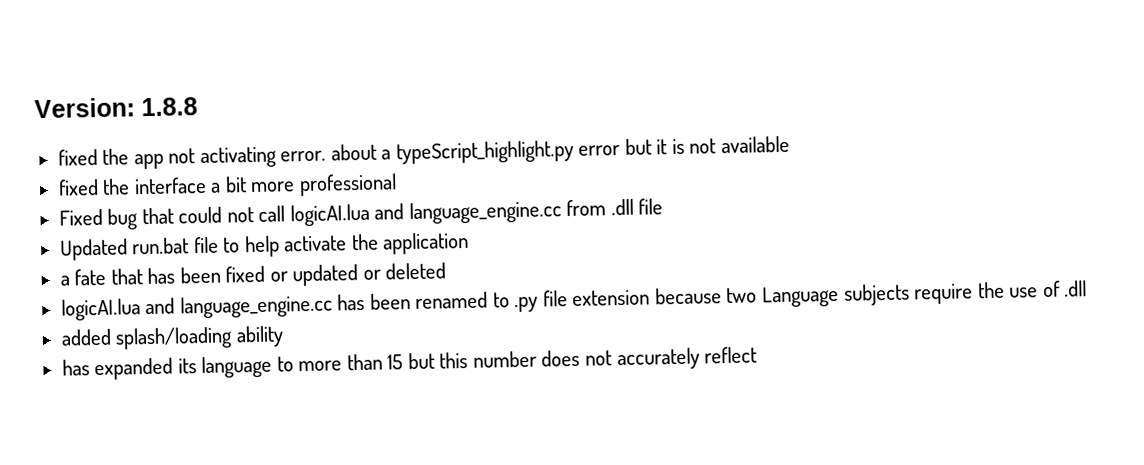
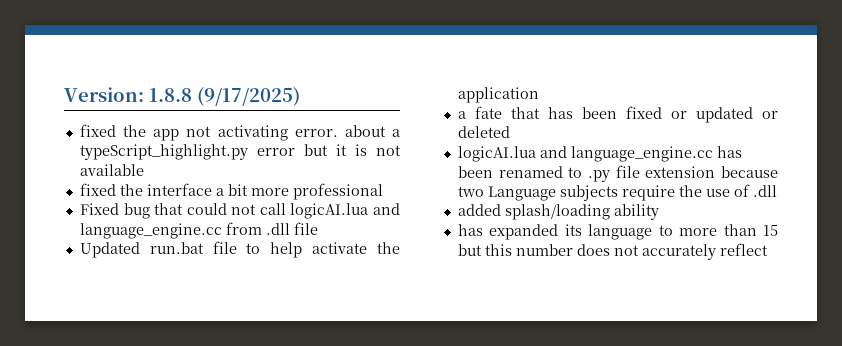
- Version: 1.8.8
+ Version: 1.8.8 (9/17/2025)

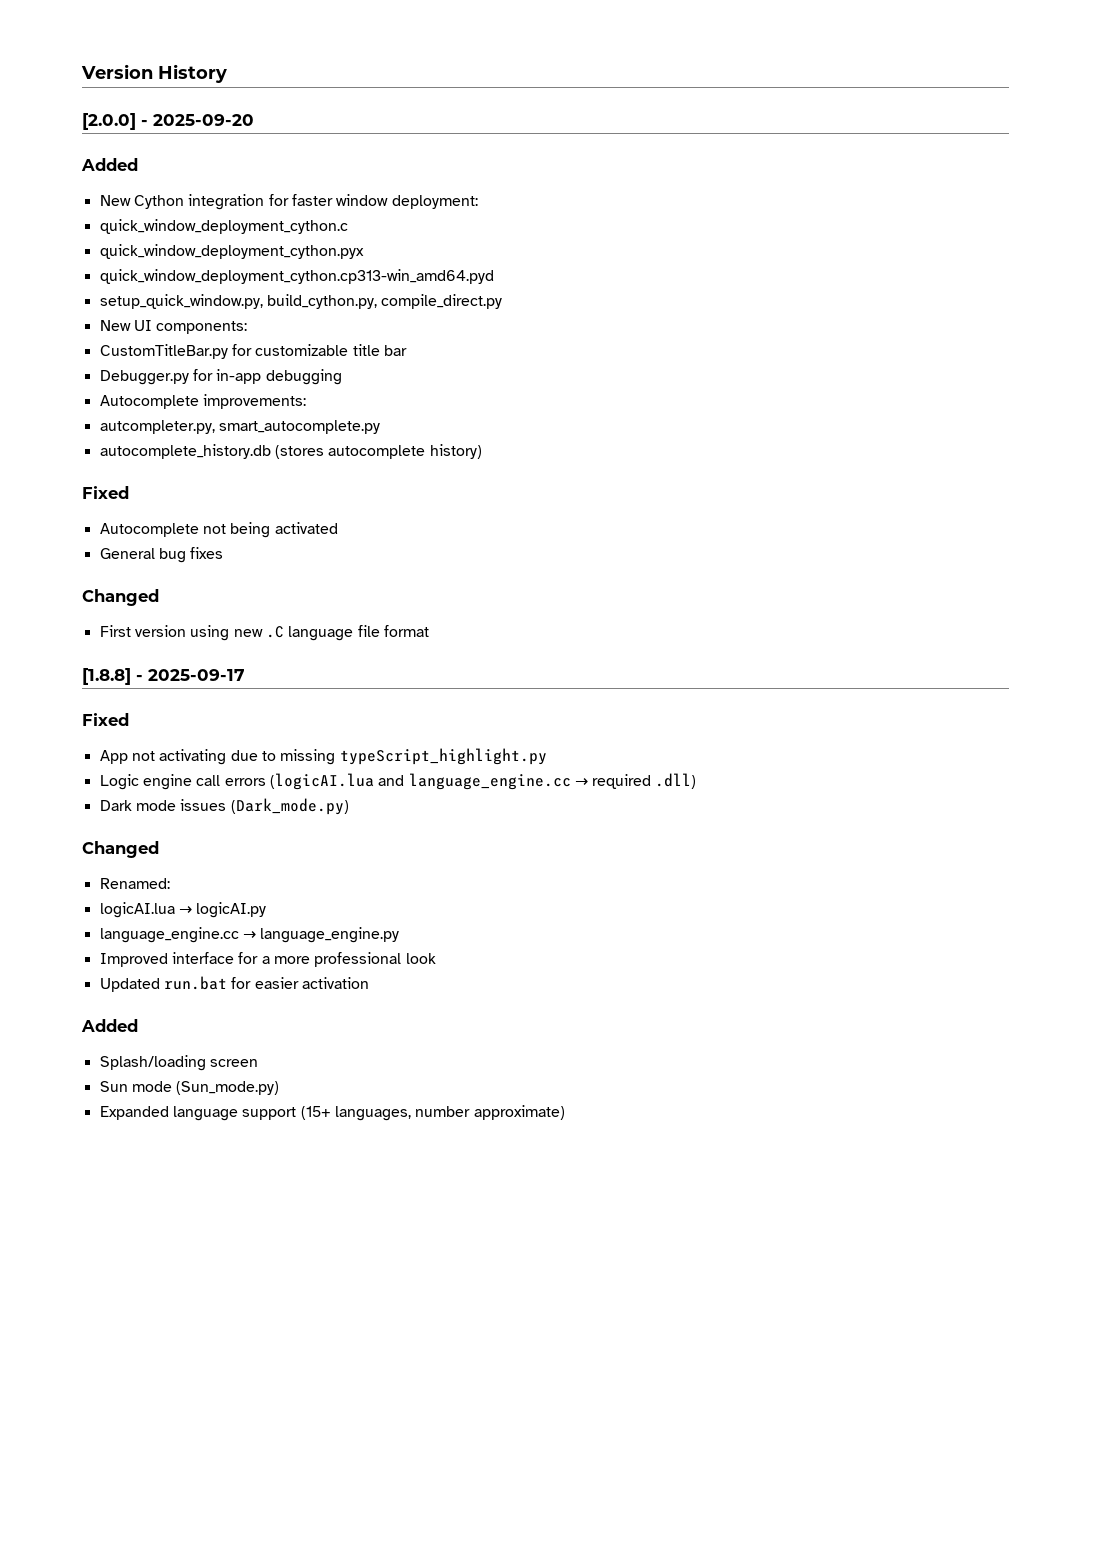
- Version: 1.8.8 (9/17/2025)
- fixed the app not activating error. about a typeScript_highlight.py error but it is not available
- fixed the interface a bit more professional
- Fixed bug that could not call logicAI.lua and language_engine.cc from .dll file
- Updated run.bat file to help activate the application
- a fate that has been fixed or updated or deleted
- logicAI.lua and language_engine.cc has been renamed to .py file extension because two Language subjects require the use of .dll
- added splash/loading ability
- has expanded its language to more than 15 but this number does not accurately reflect
+ Version History
+ [2.0.0] - 2025-09-20
+ Added
+ New Cython integration for faster window deployment:
+ quick_window_deployment_cython.c
+ quick_window_deployment_cython.pyx
+ quick_window_deployment_cython.cp313-win_amd64.pyd
+ setup_quick_window.py, build_cython.py, compile_direct.py
+ New UI components:
+ CustomTitleBar.py for customizable title bar
+ Debugger.py for in-app debugging
+ Autocomplete improvements:
+ autcompleter.py, smart_autocomplete.py
+ autocomplete_history.db (stores autocomplete history)
+ Fixed
+ Autocomplete not being activated
+ General bug fixes
+ Changed
+ First version using new .C language file format
+ [1.8.8] - 2025-09-17
+ Fixed
+ App not activating due to missing typeScript_highlight.py
+ Logic engine call errors (logicAI.lua and language_engine.cc → required .dll)
+ Dark mode issues (Dark_mode.py)
+ Changed
+ Renamed:
+ logicAI.lua → logicAI.py
+ language_engine.cc → language_engine.py
+ Improved interface for a more professional look
+ Updated run.bat for easier activation
+ Added
+ Splash/loading screen
+ Sun mode (Sun_mode.py)
+ Expanded language support (15+ languages, number approximate)

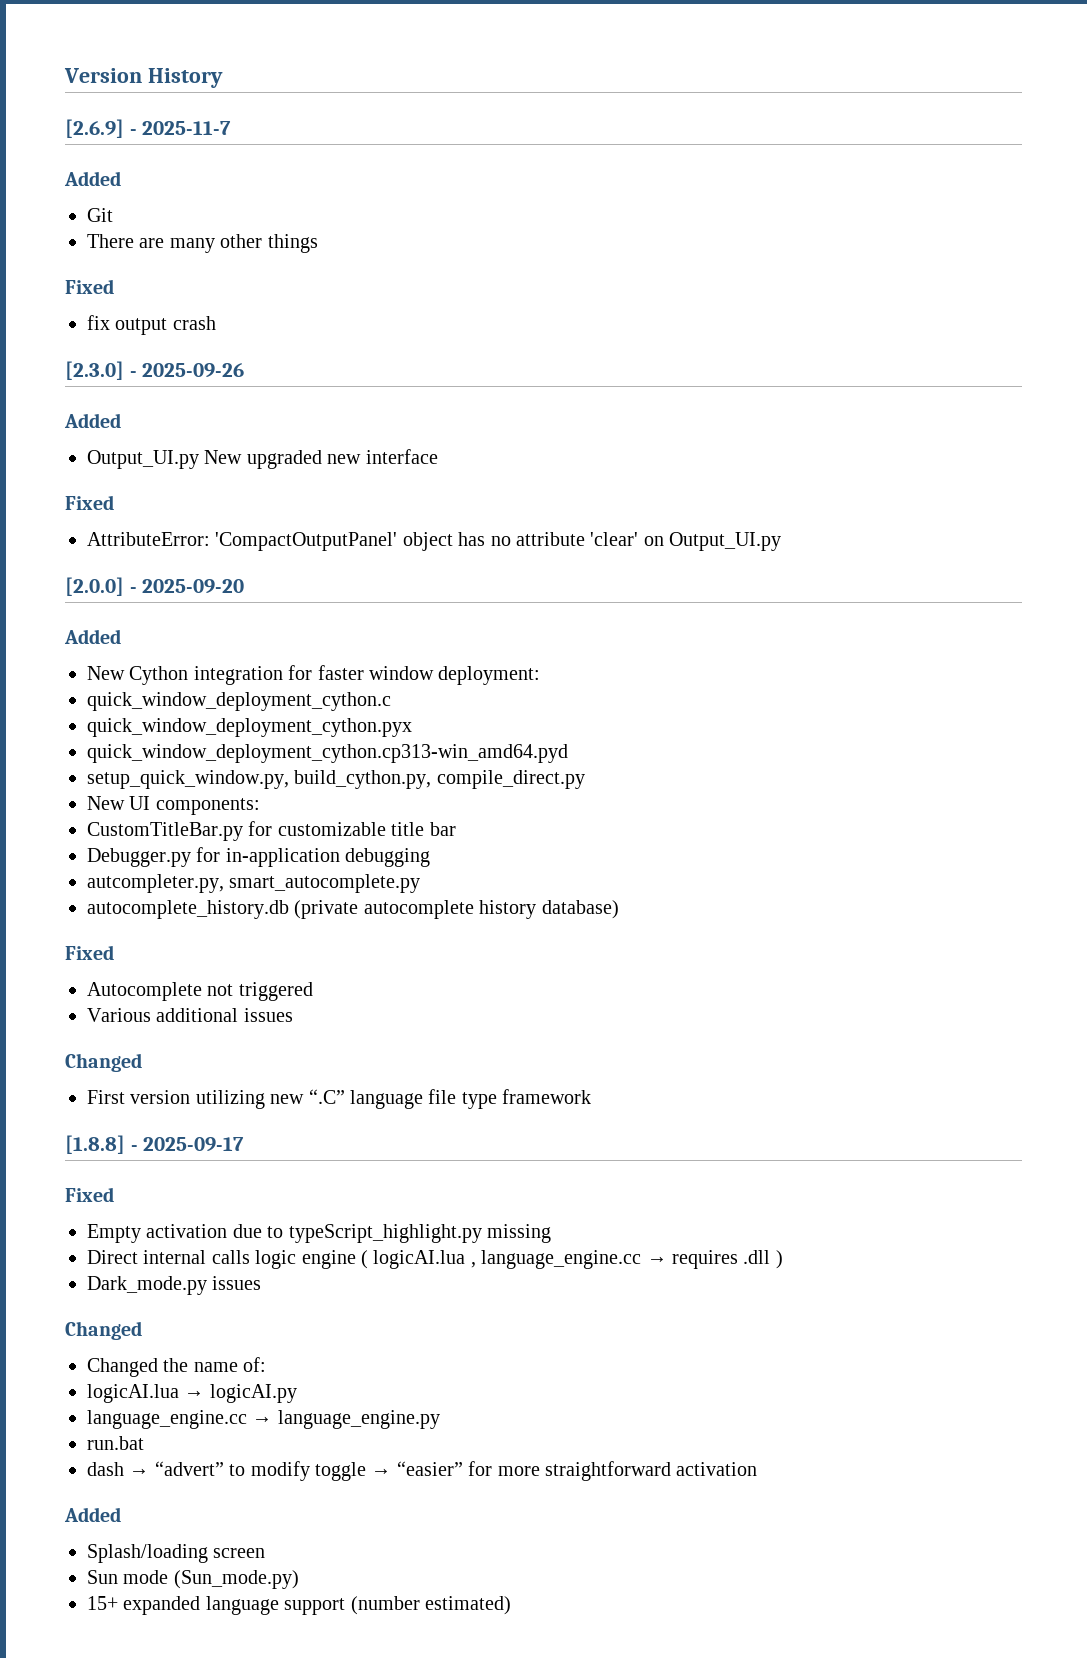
+ [2.6.9] - 2025-11-7
+ Added
+ Git
+ There are many other things
+ Fixed
+ fix output crash
+ [2.3.0] - 2025-09-26
+ Added
+ Output_UI.py New upgraded new interface
+ Fixed
+ AttributeError: 'CompactOutputPanel' object has no attribute 'clear' on Output_UI.py
- Debugger.py for in-app debugging
+ Debugger.py for in-application debugging
- Autocomplete improvements:
- autocomplete_history.db (stores autocomplete history)
+ autocomplete_history.db (private autocomplete history database)
- Autocomplete not being activated
- General bug fixes
+ Autocomplete not triggered
+ Various additional issues
  Changed
- First version using new .C language file format
+ First version utilizing new “.C” language file type framework
- App not activating due to missing typeScript_highlight.py
- Logic engine call errors (logicAI.lua and language_engine.cc → required .dll)
- Dark mode issues (Dark_mode.py)
+ Empty activation due to typeScript_highlight.py missing
+ Direct internal calls logic engine ( logicAI.lua , language_engine.cc → requires .dll )
+ Dark_mode.py issues
  Changed
- Renamed:
+ Changed the name of:
- Improved interface for a more professional look
- Updated run.bat for easier activation
+ run.bat
+ dash → “advert” to modify toggle → “easier” for more straightforward activation
- Expanded language support (15+ languages, number approximate)
+ 15+ expanded language support (number estimated)

